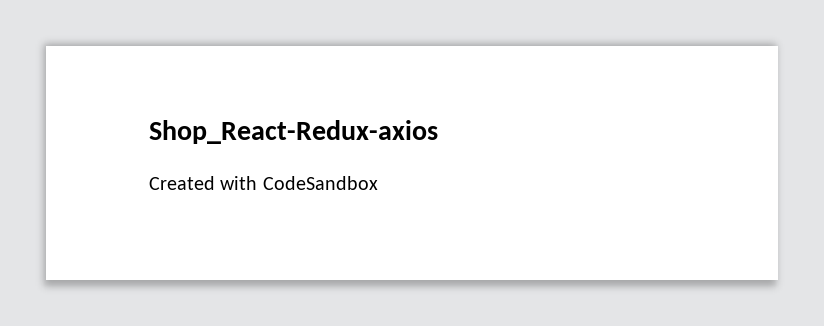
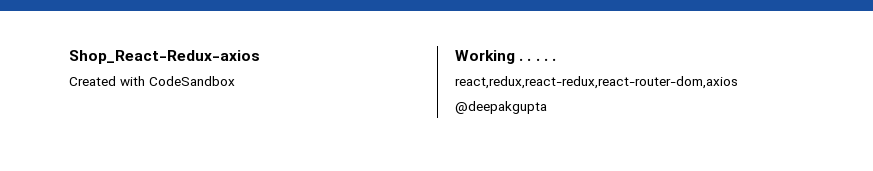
+ Working . . . . .
+ react,redux,react-redux,react-router-dom,axios
+ @deepakgupta

